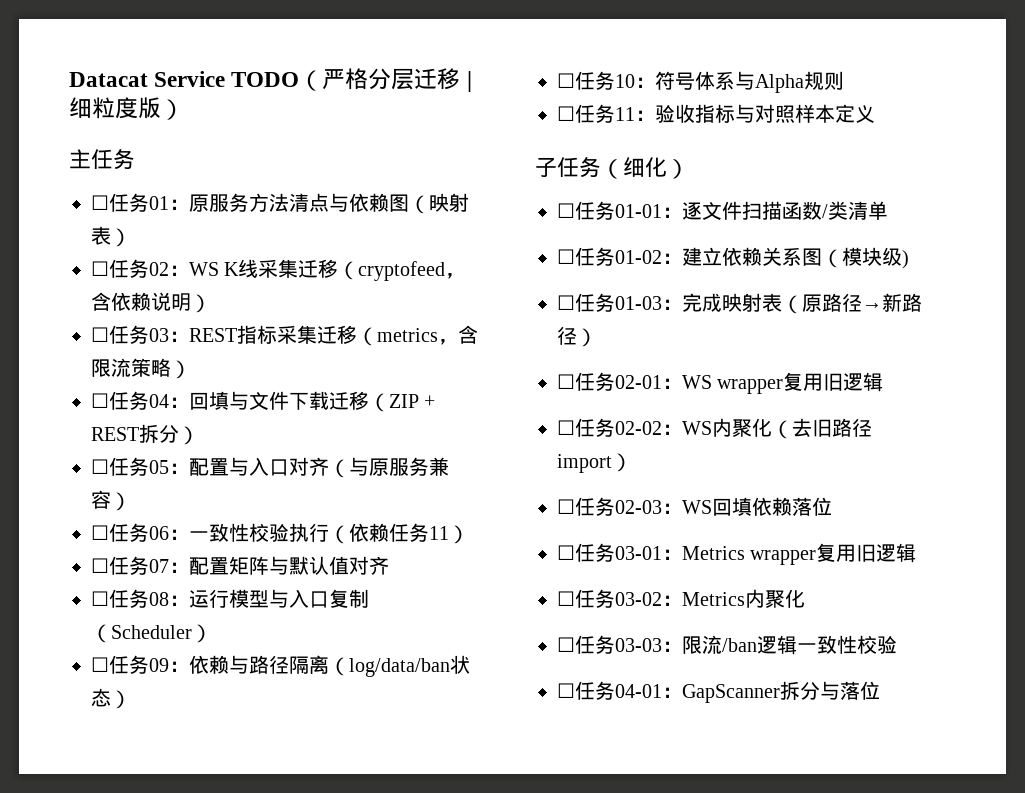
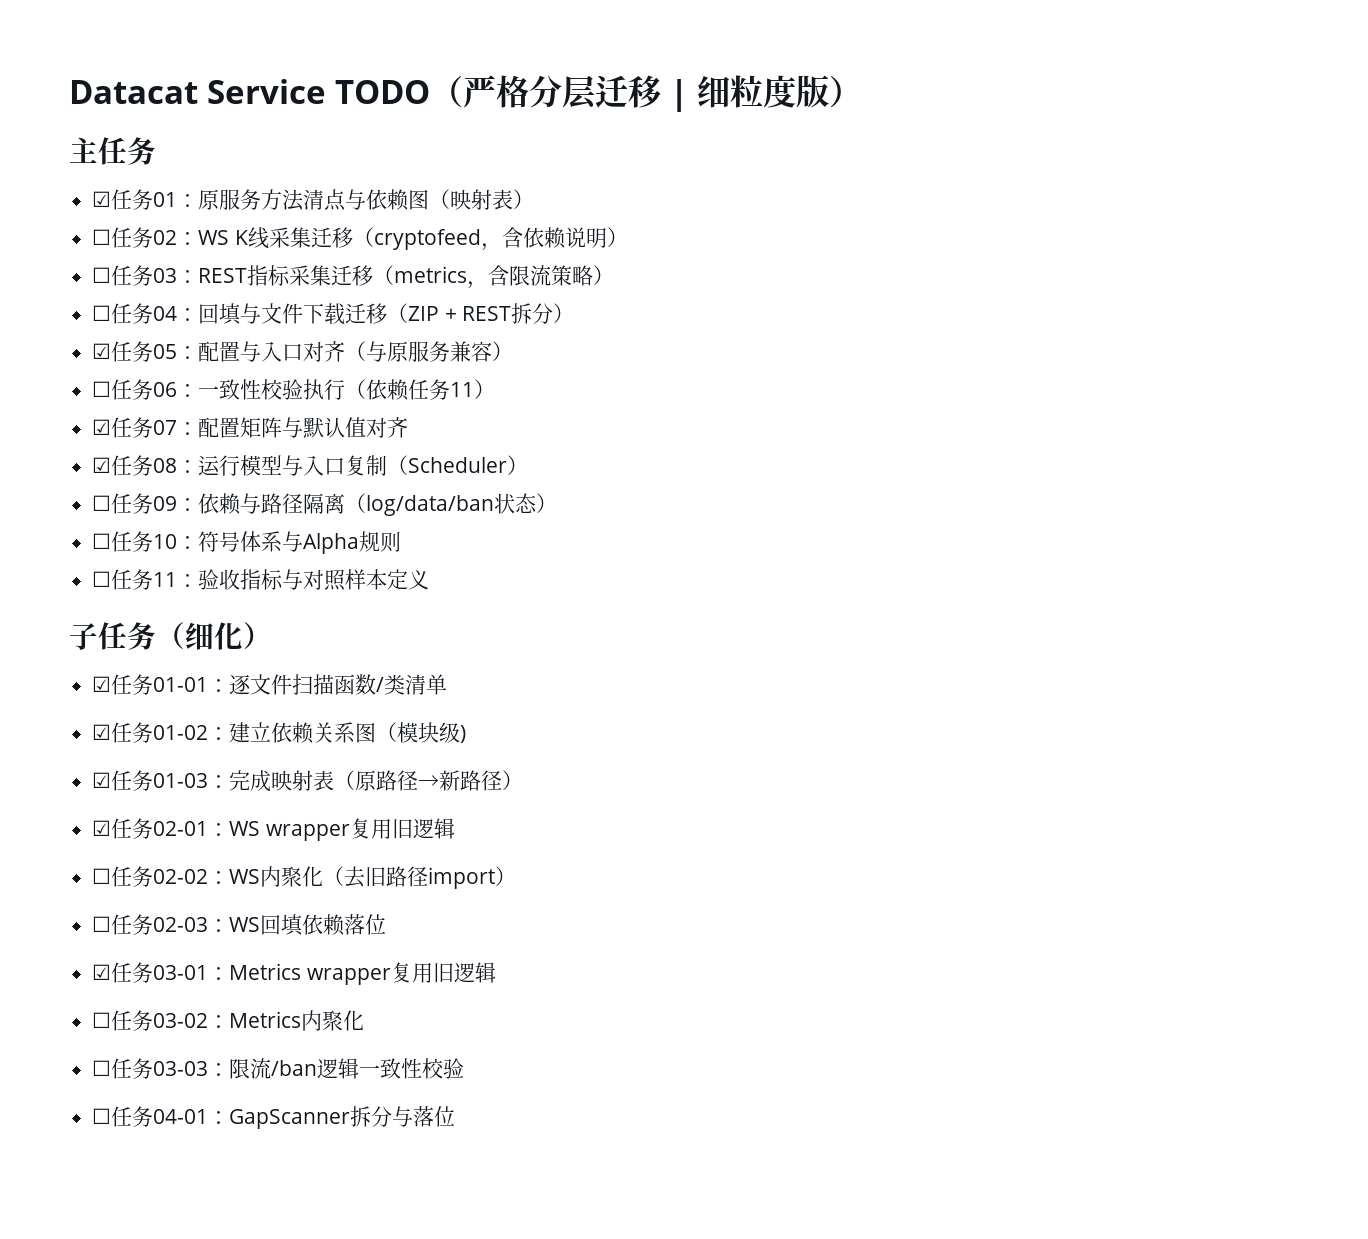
- ☐任务01：原服务方法清点与依赖图（映射表）
+ ☑任务01：原服务方法清点与依赖图（映射表）
- ☐任务05：配置与入口对齐（与原服务兼容）
+ ☑任务05：配置与入口对齐（与原服务兼容）
- ☐任务07：配置矩阵与默认值对齐
+ ☑任务07：配置矩阵与默认值对齐
- ☐任务08：运行模型与入口复制（Scheduler）
+ ☑任务08：运行模型与入口复制（Scheduler）
- ☐任务01-01：逐文件扫描函数/类清单
+ ☑任务01-01：逐文件扫描函数/类清单
- ☐任务01-02：建立依赖关系图（模块级)
+ ☑任务01-02：建立依赖关系图（模块级)
- ☐任务01-03：完成映射表（原路径→新路径）
+ ☑任务01-03：完成映射表（原路径→新路径）
- ☐任务02-01：WS wrapper复用旧逻辑
+ ☑任务02-01：WS wrapper复用旧逻辑
- ☐任务03-01：Metrics wrapper复用旧逻辑
+ ☑任务03-01：Metrics wrapper复用旧逻辑

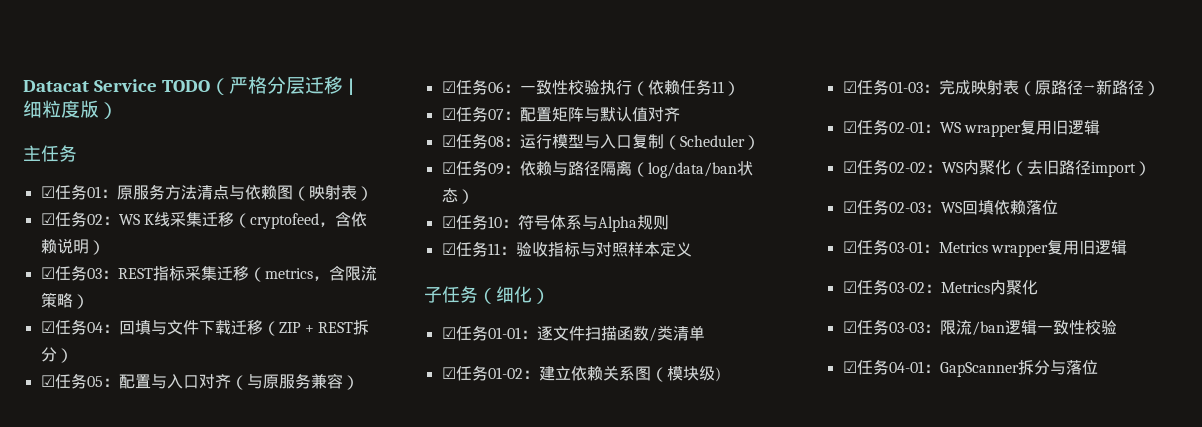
- ☐任务02：WS K线采集迁移（cryptofeed，含依赖说明）
+ ☑任务02：WS K线采集迁移（cryptofeed，含依赖说明）
- ☐任务03：REST指标采集迁移（metrics，含限流策略）
+ ☑任务03：REST指标采集迁移（metrics，含限流策略）
- ☐任务04：回填与文件下载迁移（ZIP + REST拆分）
+ ☑任务04：回填与文件下载迁移（ZIP + REST拆分）
- ☐任务06：一致性校验执行（依赖任务11）
+ ☑任务06：一致性校验执行（依赖任务11）
- ☐任务09：依赖与路径隔离（log/data/ban状态）
+ ☑任务09：依赖与路径隔离（log/data/ban状态）
- ☐任务10：符号体系与Alpha规则
+ ☑任务10：符号体系与Alpha规则
- ☐任务11：验收指标与对照样本定义
+ ☑任务11：验收指标与对照样本定义
- ☐任务02-02：WS内聚化（去旧路径import）
+ ☑任务02-02：WS内聚化（去旧路径import）
- ☐任务02-03：WS回填依赖落位
+ ☑任务02-03：WS回填依赖落位
- ☐任务03-02：Metrics内聚化
+ ☑任务03-02：Metrics内聚化
- ☐任务03-03：限流/ban逻辑一致性校验
+ ☑任务03-03：限流/ban逻辑一致性校验
- ☐任务04-01：GapScanner拆分与落位
+ ☑任务04-01：GapScanner拆分与落位

